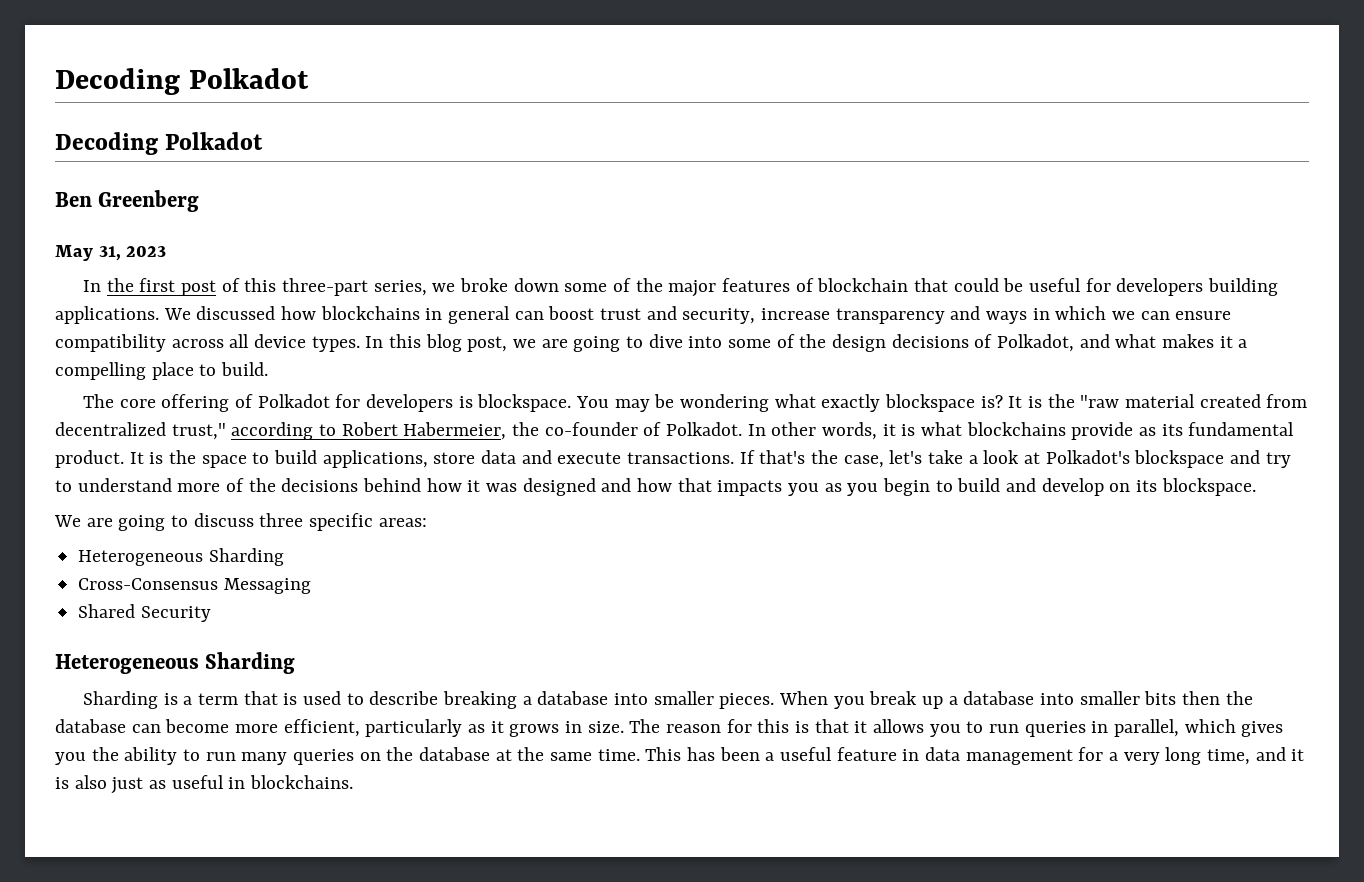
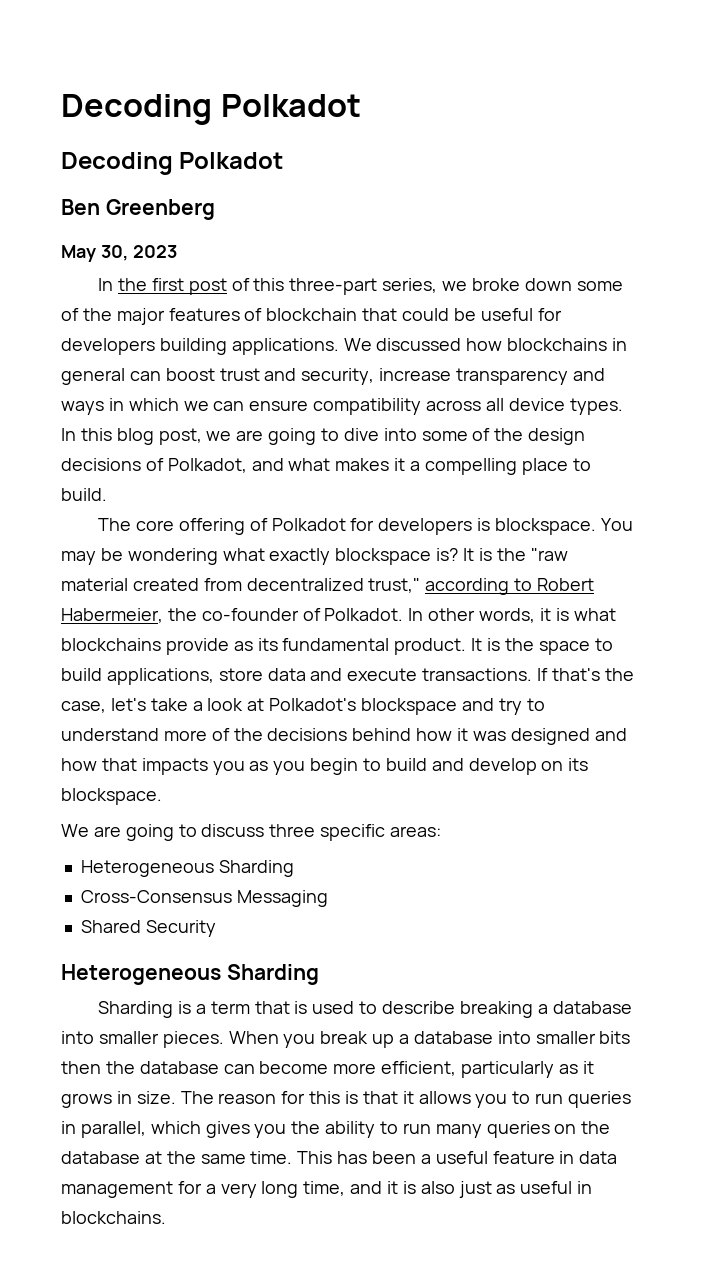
- May 31, 2023
+ May 30, 2023

